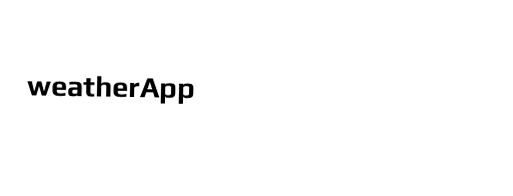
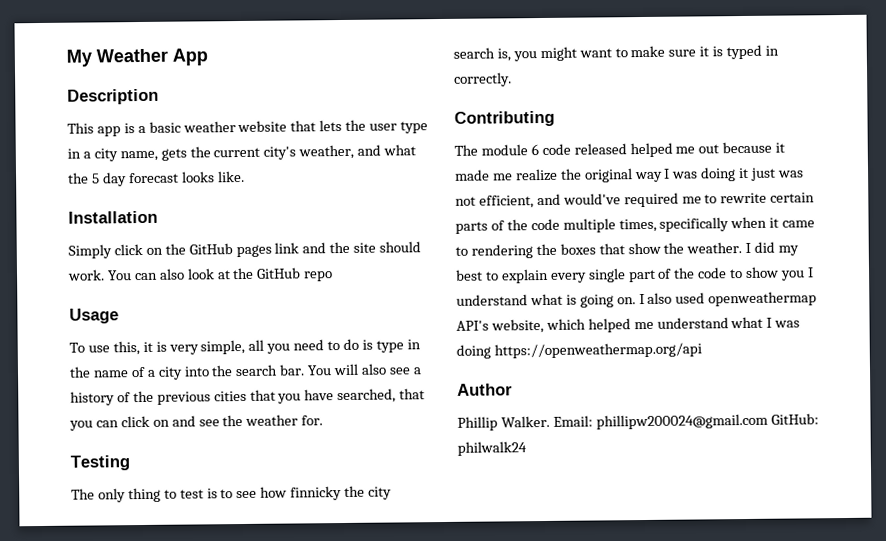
- weatherApp
+ My Weather App
+ Description
+ This app is a basic weather website that lets the user type in a city name, gets the current city's weather, and what the 5 day forecast looks like.
+ Installation
+ Simply click on the GitHub pages link and the site should work. You can also look at the GitHub repo
+ Usage
+ To use this, it is very simple, all you need to do is type in the name of a city into the search bar. You will also see a history of the previous cities that you have searched, that you can click on and see the weather for.
+ Testing
+ The only thing to test is to see how finnicky the city search is, you might want to make sure it is typed in correctly.
+ Contributing
+ The module 6 code released helped me out because it made me realize the original way I was doing it just was not efficient, and would've required me to rewrite certain parts of the code multiple times, specifically when it came to rendering the boxes that show the weather. I did my best to explain every single part of the code to show you I understand what is going on. I also used openweathermap API's website, which helped me understand what I was doing https://openweathermap.org/api
+ Author
+ Phillip Walker. Email: phillipw200024@gmail.com GitHub: philwalk24

